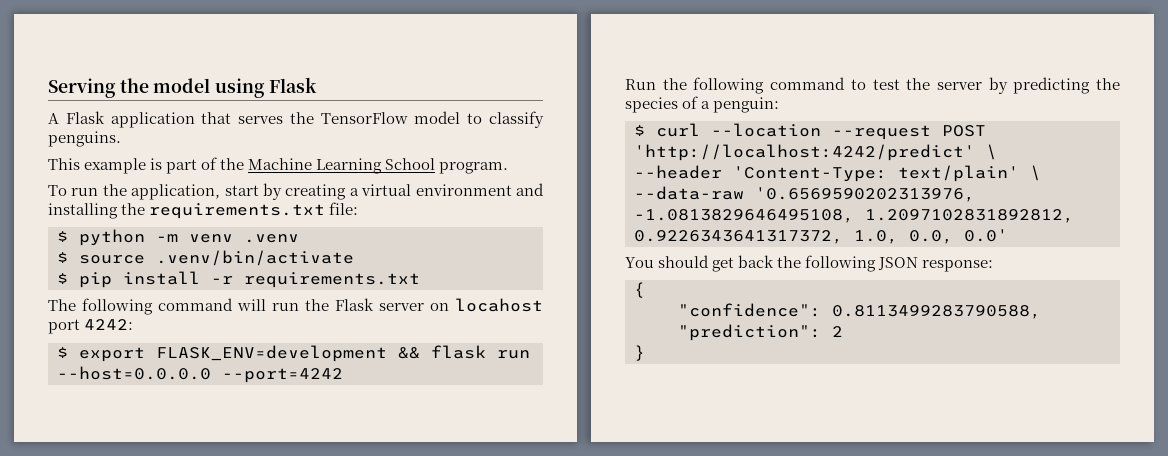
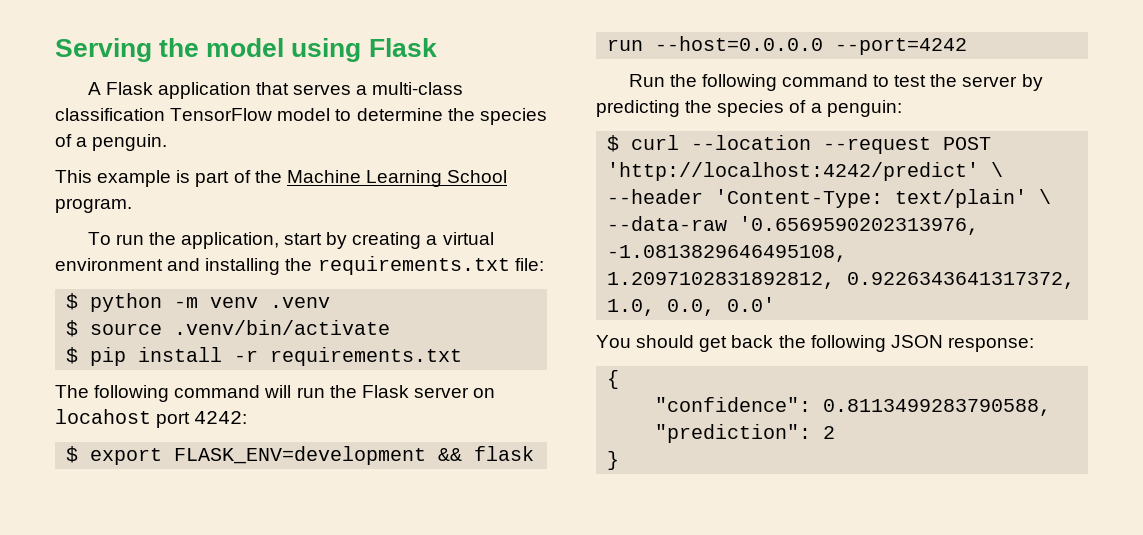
- A Flask application that serves the TensorFlow model to classify penguins.
+ A Flask application that serves a multi-class classification TensorFlow model to determine the species of a penguin.

